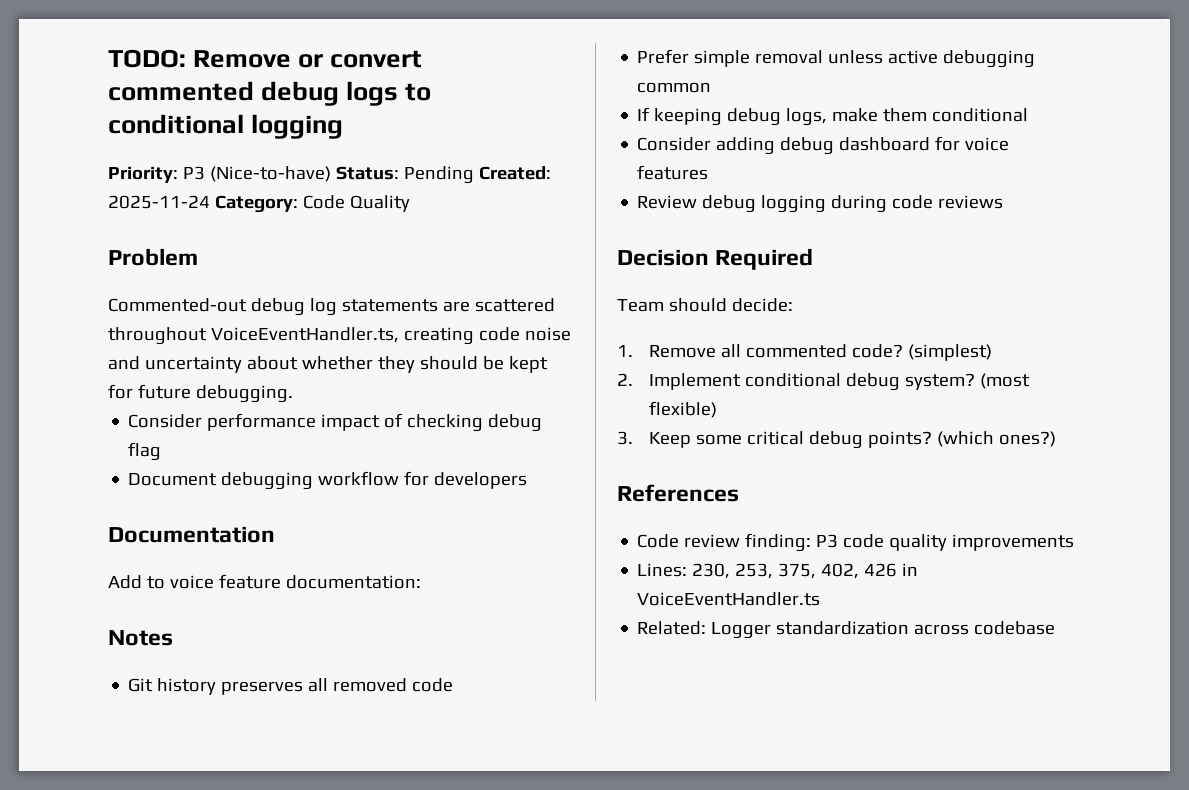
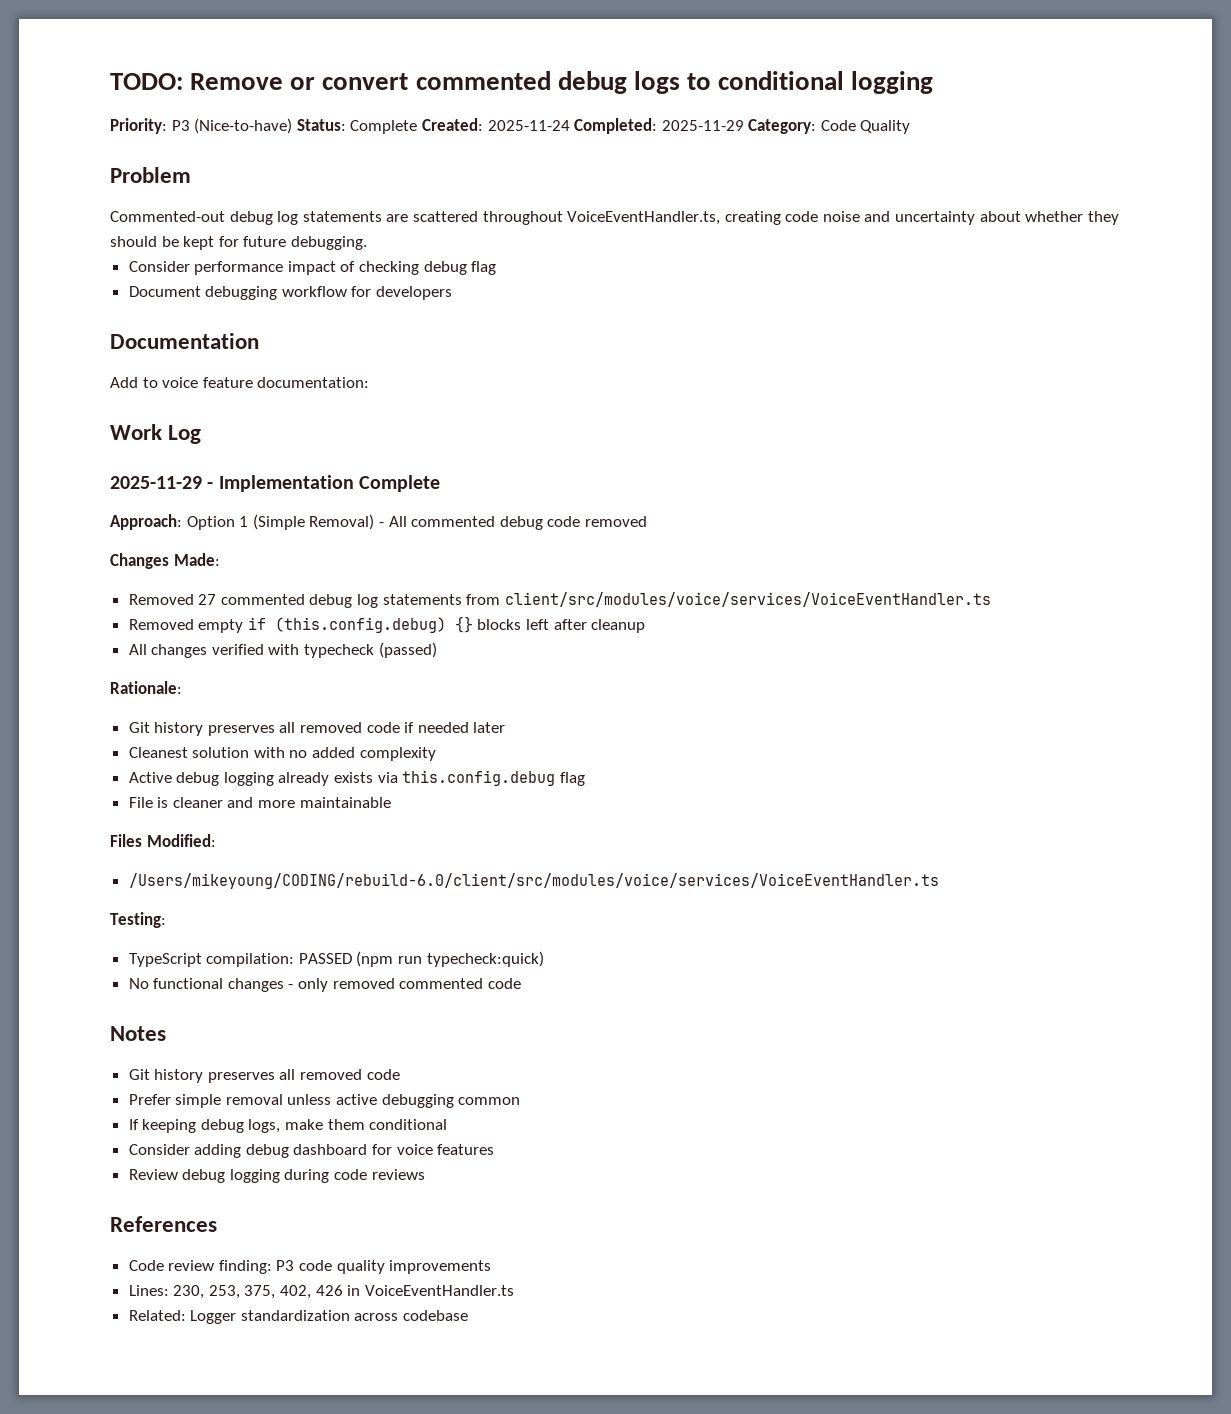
- Priority: P3 (Nice-to-have) Status: Pending Created: 2025-11-24 Category: Code Quality
+ Priority: P3 (Nice-to-have) Status: Complete Created: 2025-11-24 Completed: 2025-11-29 Category: Code Quality
+ Work Log
+ 2025-11-29 - Implementation Complete
+ Approach: Option 1 (Simple Removal) - All commented debug code removed
+ Changes Made:
+ Removed 27 commented debug log statements from client/src/modules/voice/services/VoiceEventHandler.ts
+ Removed empty if (this.config.debug) {} blocks left after cleanup
+ All changes verified with typecheck (passed)
+ Rationale:
+ Git history preserves all removed code if needed later
+ Cleanest solution with no added complexity
+ Active debug logging already exists via this.config.debug flag
+ File is cleaner and more maintainable
+ Files Modified:
+ /Users/mikeyoung/CODING/rebuild-6.0/client/src/modules/voice/services/VoiceEventHandler.ts
+ Testing:
+ TypeScript compilation: PASSED (npm run typecheck:quick)
+ No functional changes - only removed commented code
- Decision Required
- Team should decide:
- 1. Remove all commented code? (simplest)
- 2. Implement conditional debug system? (most flexible)
- 3. Keep some critical debug points? (which ones?)

